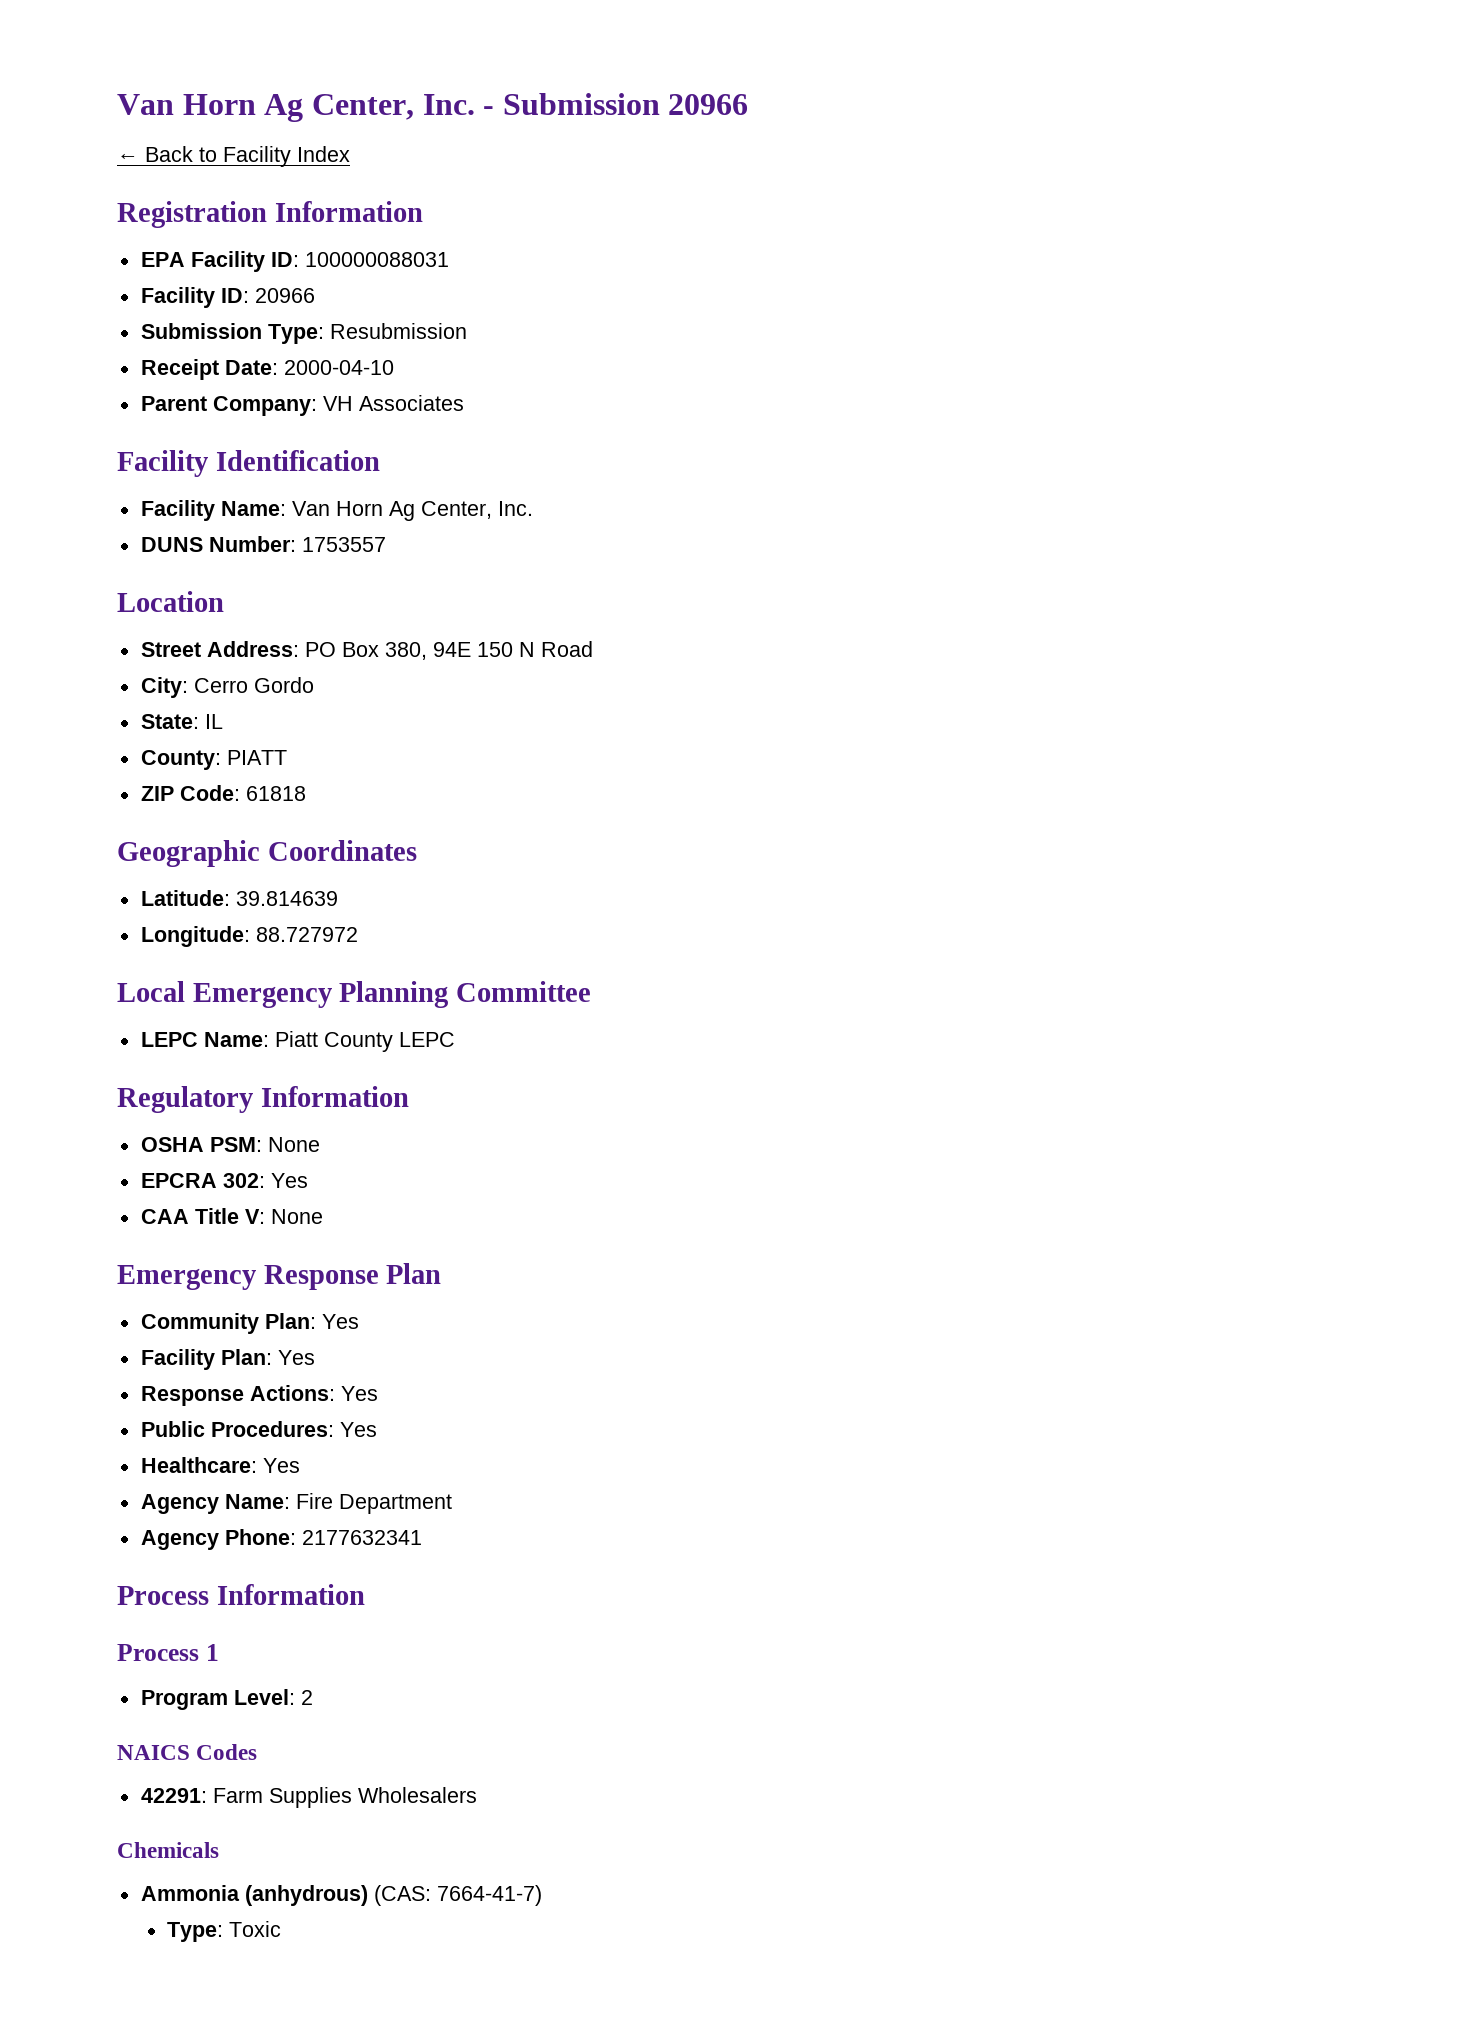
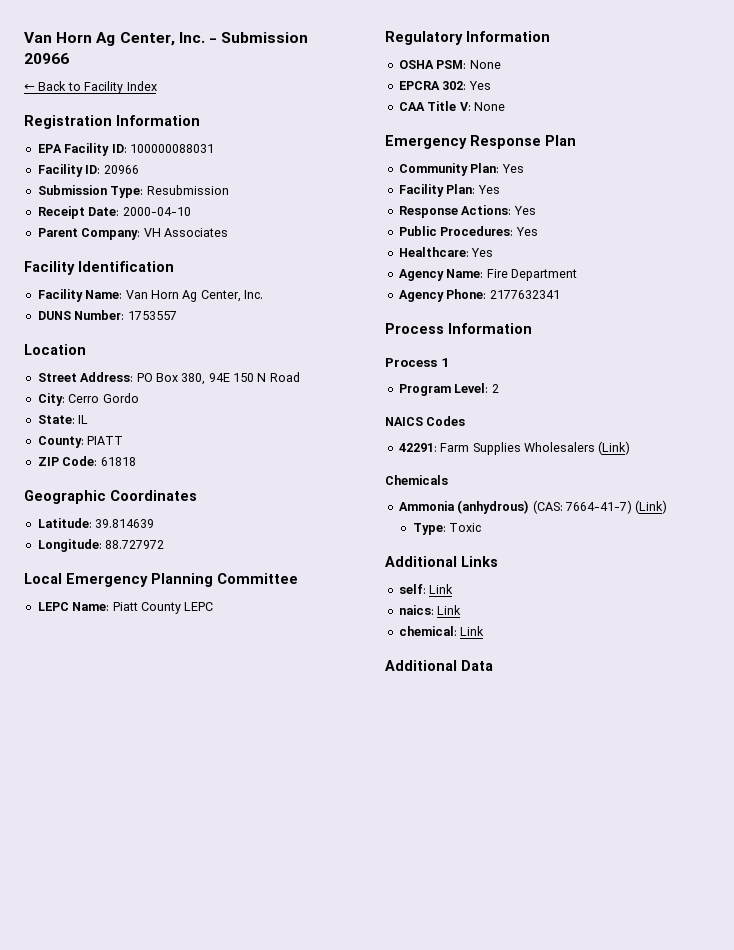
- 42291: Farm Supplies Wholesalers
+ 42291: Farm Supplies Wholesalers (Link)
- Ammonia (anhydrous) (CAS: 7664-41-7)
+ Ammonia (anhydrous) (CAS: 7664-41-7) (Link)
+ Additional Links
+ self: Link
+ naics: Link
+ chemical: Link
+ Additional Data

